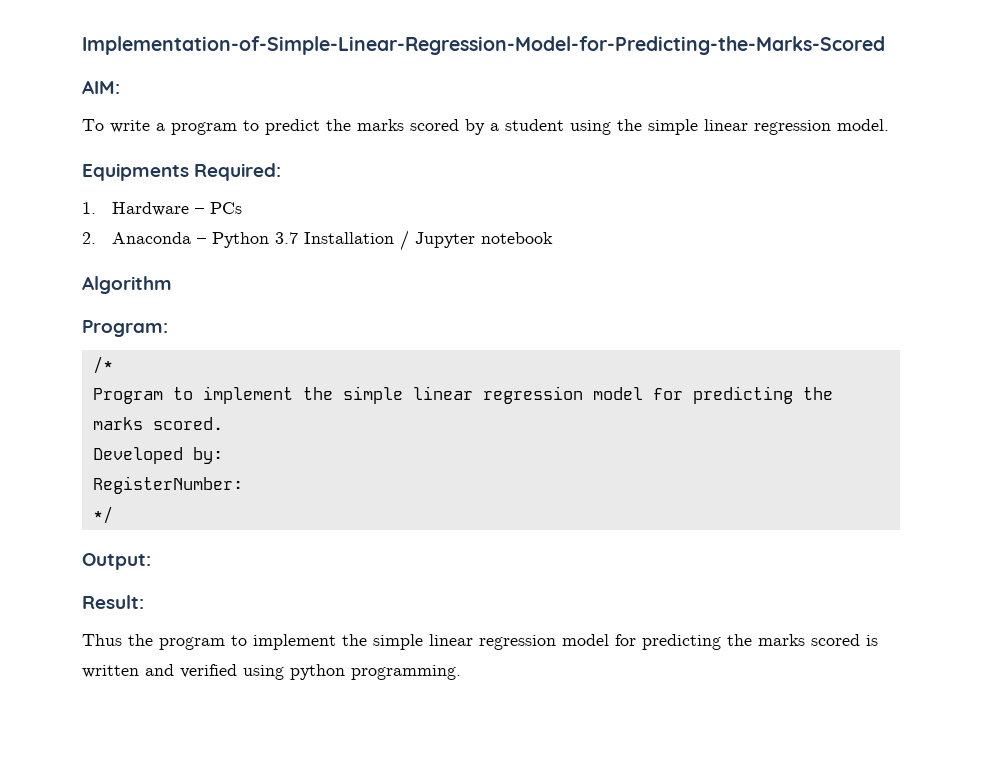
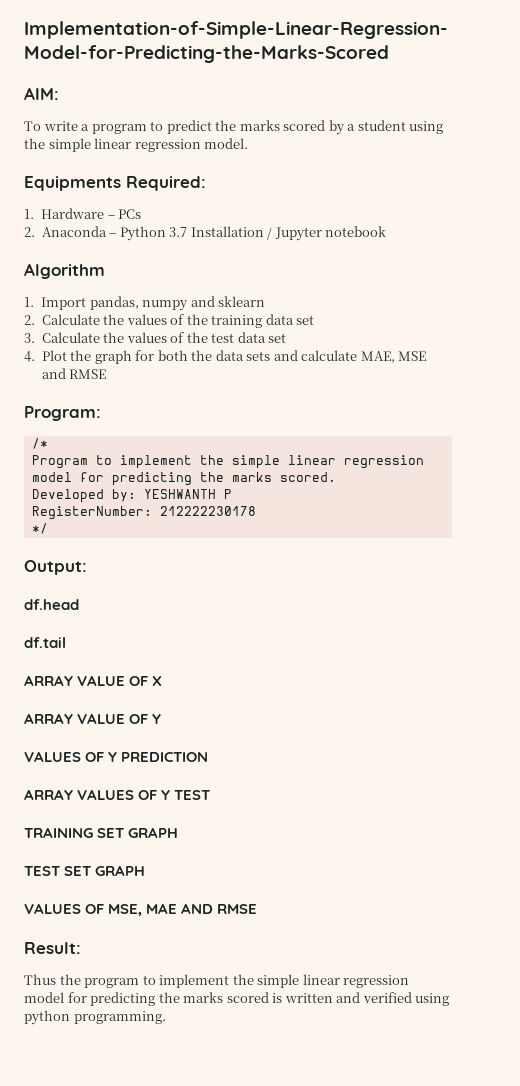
+ 1. Import pandas, numpy and sklearn
+ 2. Calculate the values of the training data set
+ 3. Calculate the values of the test data set
+ 4. Plot the graph for both the data sets and calculate MAE, MSE and RMSE
- Developed by:
+ Developed by: YESHWANTH P
- RegisterNumber:
+ RegisterNumber: 212222230178
+ df.head
+ df.tail
+ ARRAY VALUE OF X
+ ARRAY VALUE OF Y
+ VALUES OF Y PREDICTION
+ ARRAY VALUES OF Y TEST
+ TRAINING SET GRAPH
+ TEST SET GRAPH
+ VALUES OF MSE, MAE AND RMSE

